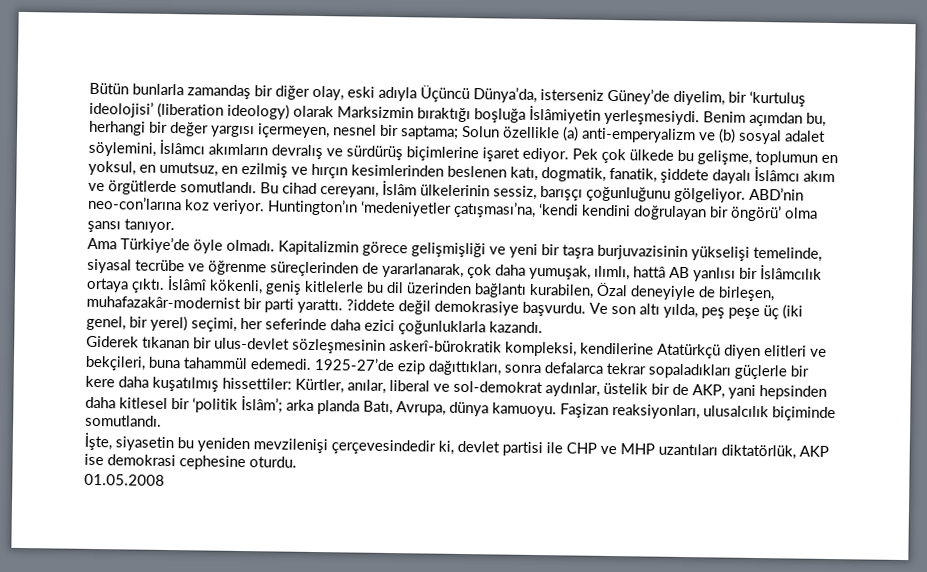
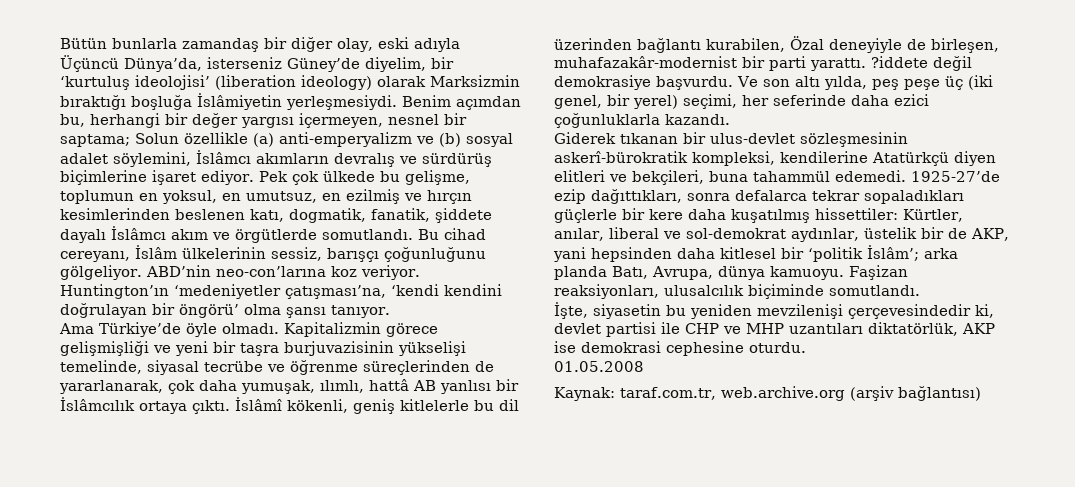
+ Kaynak: taraf.com.tr, web.archive.org (arşiv bağlantısı)

